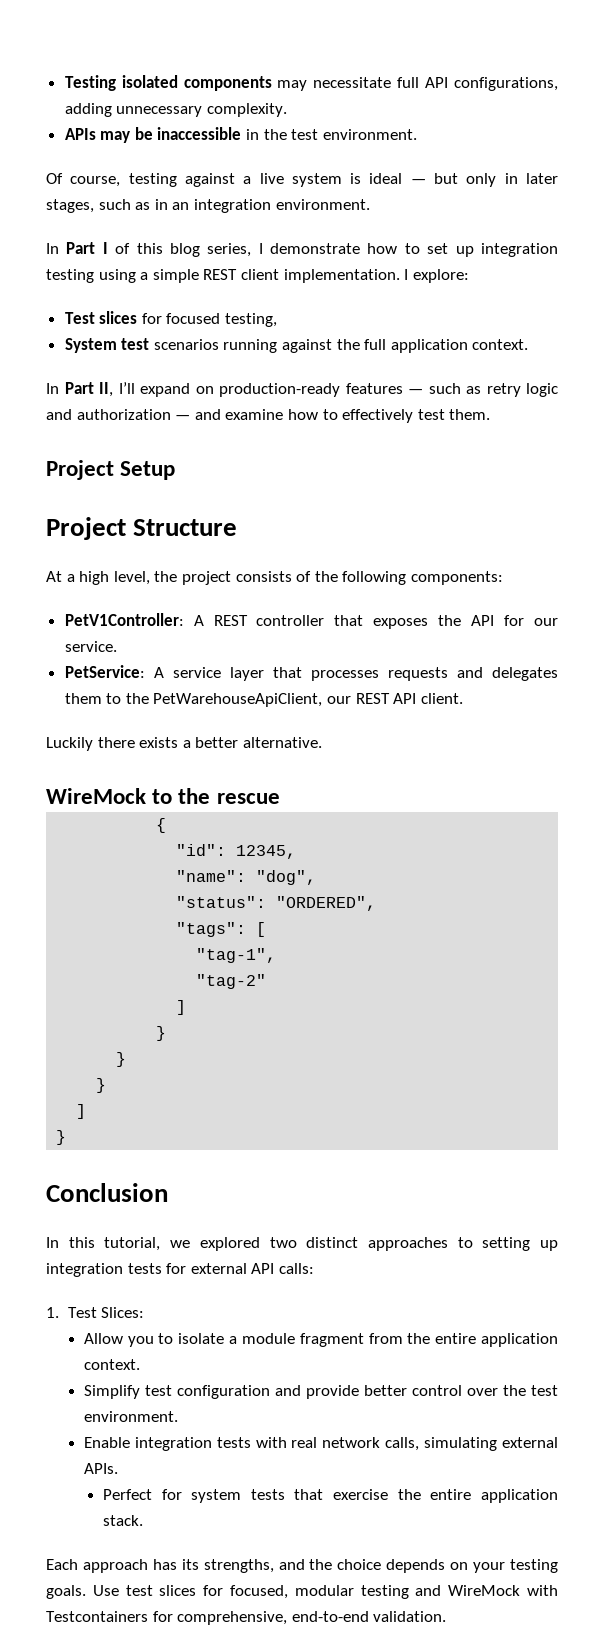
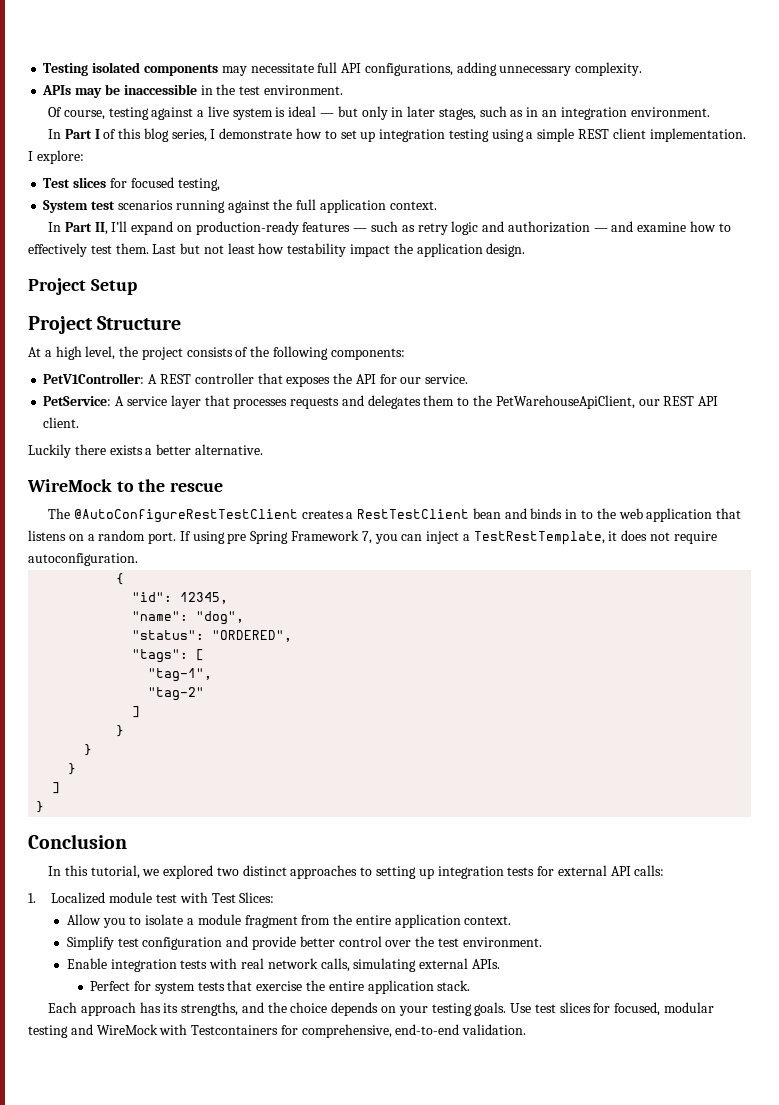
+ Last but not least how testability impact the application design.
+ The @AutoConfigureRestTestClient creates a RestTestClient bean and binds in to the web application that listens on a random port. If using pre Spring Framework 7, you can inject a TestRestTemplate, it does not require autoconfiguration.
- 1. Test Slices:
+ 1. Localized module test with Test Slices:

